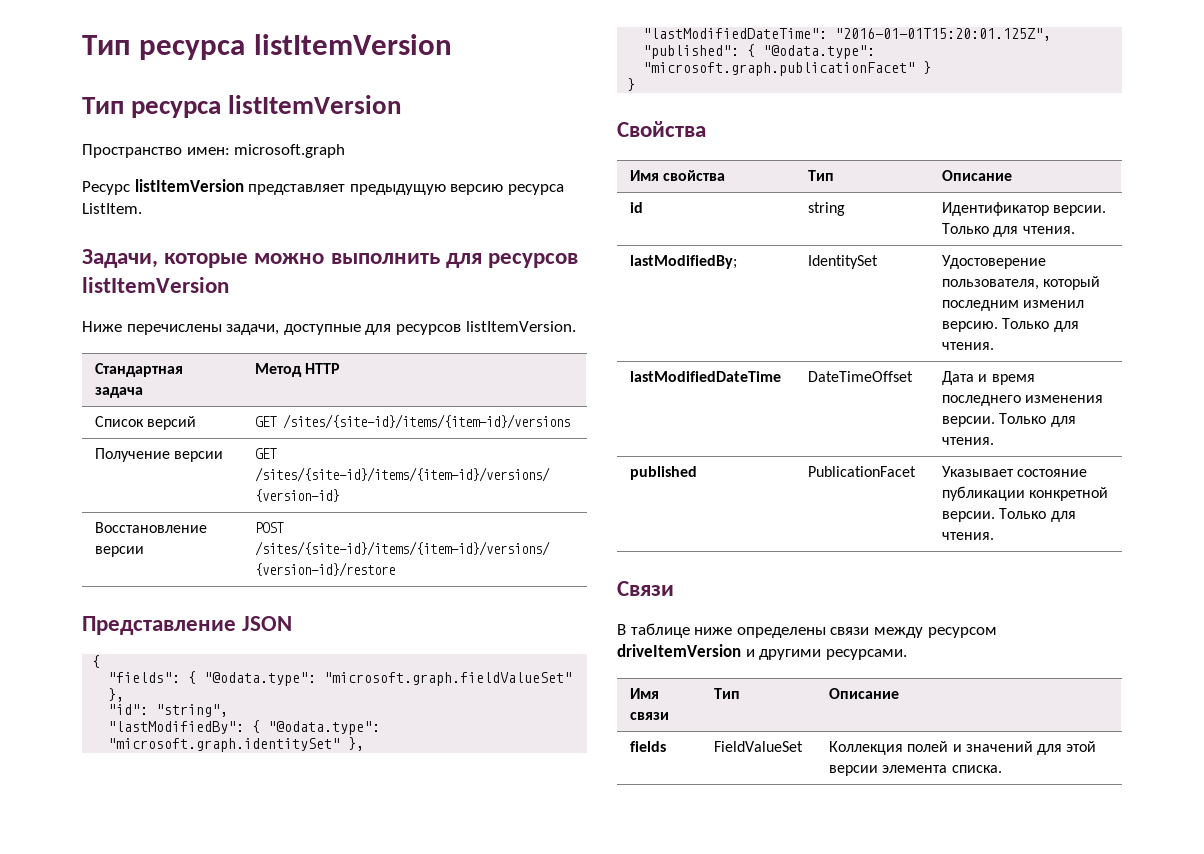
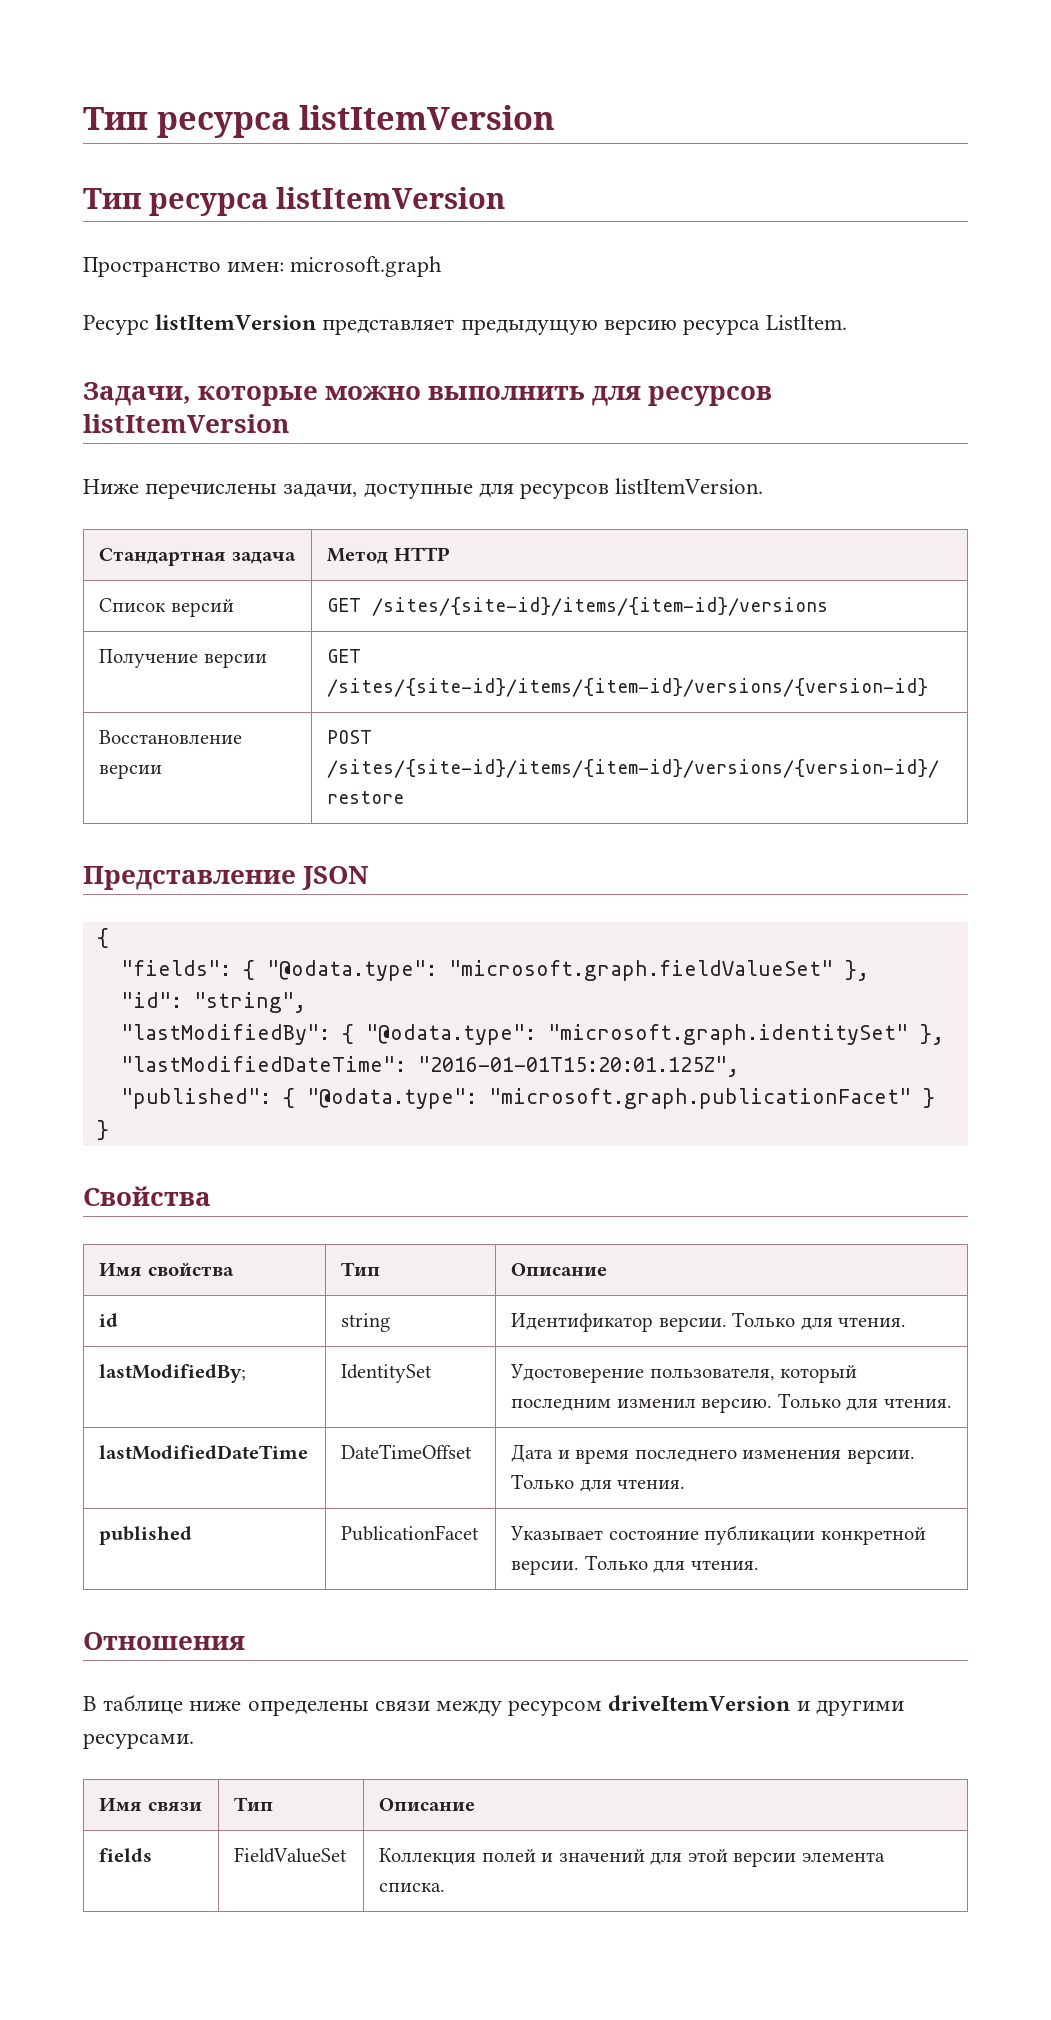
- Связи
+ Отношения

